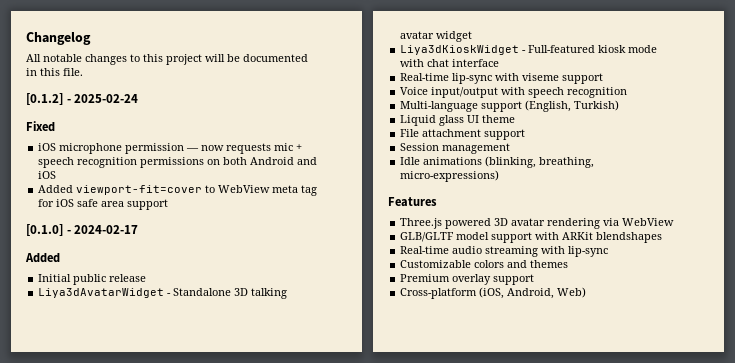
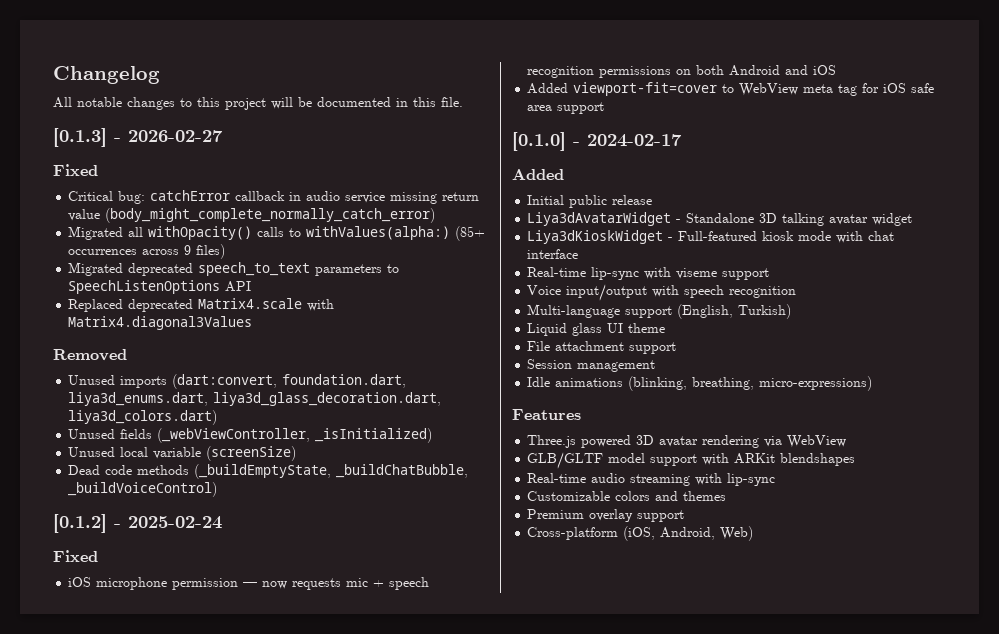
+ [0.1.3] - 2026-02-27
+ Fixed
+ Critical bug: catchError callback in audio service missing return value (body_might_complete_normally_catch_error)
+ Migrated all withOpacity() calls to withValues(alpha:) (85+ occurrences across 9 files)
+ Migrated deprecated speech_to_text parameters to SpeechListenOptions API
+ Replaced deprecated Matrix4.scale with Matrix4.diagonal3Values
+ Removed
+ Unused imports (dart:convert, foundation.dart, liya3d_enums.dart, liya3d_glass_decoration.dart, liya3d_colors.dart)
+ Unused fields (_webViewController, _isInitialized)
+ Unused local variable (screenSize)
+ Dead code methods (_buildEmptyState, _buildChatBubble, _buildVoiceControl)

